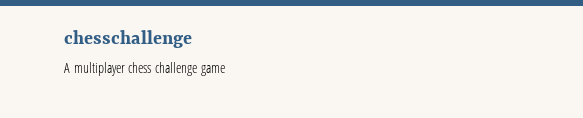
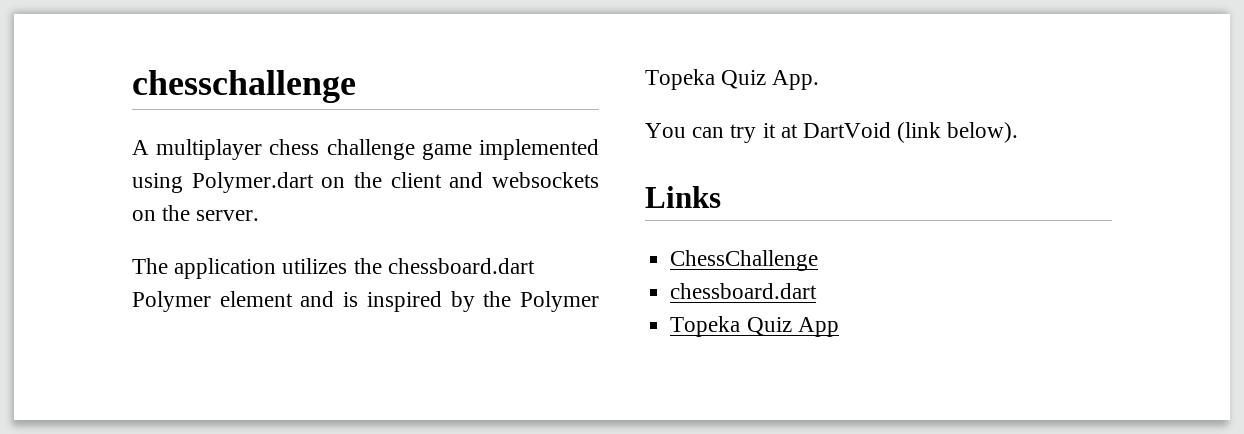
- A multiplayer chess challenge game
+ A multiplayer chess challenge game implemented using Polymer.dart on the client and websockets on the server.
+ The application utilizes the chessboard.dart Polymer element and is inspired by the Polymer Topeka Quiz App.
+ You can try it at DartVoid (link below).
+ Links
+ ChessChallenge
+ chessboard.dart
+ Topeka Quiz App

